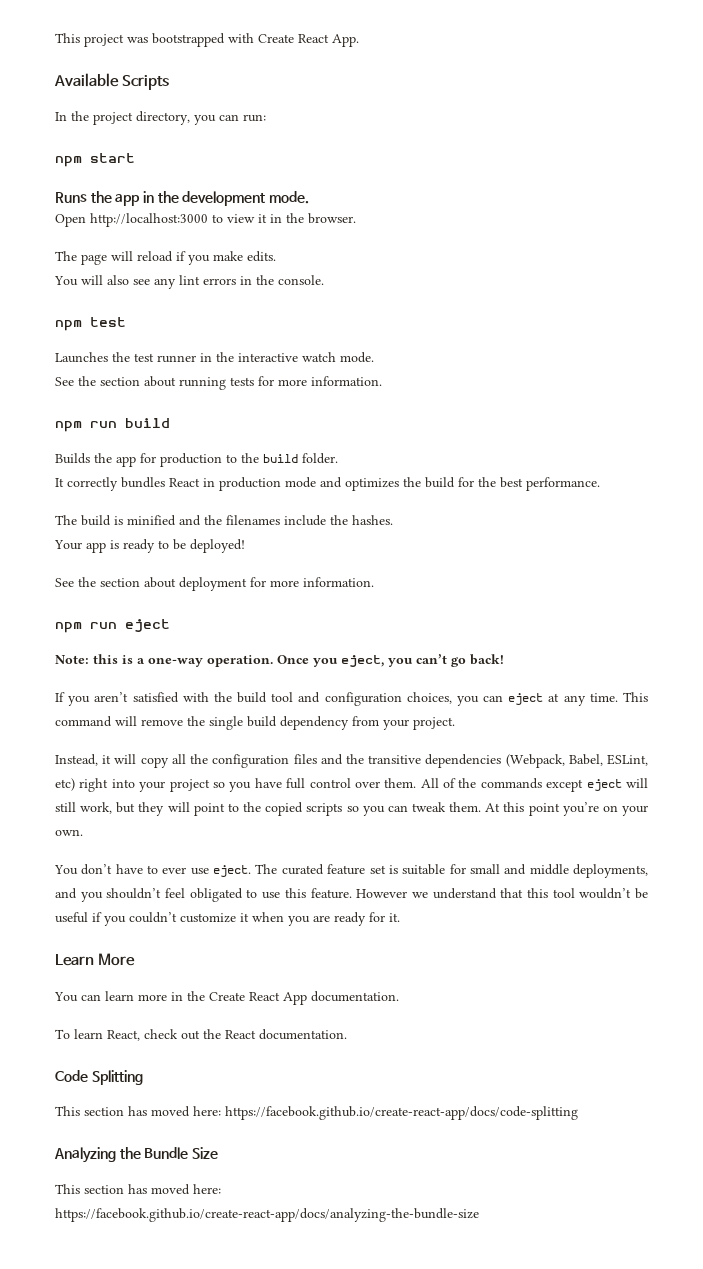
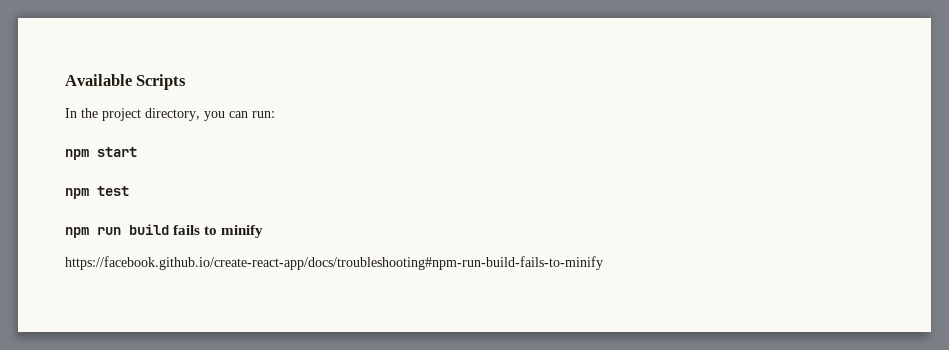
- This project was bootstrapped with Create React App.
- Runs the app in the development mode.
- Open http://localhost:3000 to view it in the browser.
- The page will reload if you make edits.
- You will also see any lint errors in the console.
  npm test
- Launches the test runner in the interactive watch mode.
- See the section about running tests for more information.
- npm run build
- Builds the app for production to the build folder.
- It correctly bundles React in production mode and optimizes the build for the best performance.
- The build is minified and the filenames include the hashes.
- Your app is ready to be deployed!
- See the section about deployment for more information.
- npm run eject
- Note: this is a one-way operation. Once you eject, you can’t go back!
- If you aren’t satisfied with the build tool and configuration choices, you can eject at any time. This command will remove the single build dependency from your project.
- Instead, it will copy all the configuration files and the transitive dependencies (Webpack, Babel, ESLint, etc) right into your project so you have full control over them. All of the commands except eject will still work, but they will point to the copied scripts so you can tweak them. At this point you’re on your own.
- You don’t have to ever use eject. The curated feature set is suitable for small and middle deployments, and you shouldn’t feel obligated to use this feature. However we understand that this tool wouldn’t be useful if you couldn’t customize it when you are ready for it.
- Learn More
- You can learn more in the Create React App documentation.
- To learn React, check out the React documentation.
- Code Splitting
- This section has moved here: https://facebook.github.io/create-react-app/docs/code-splitting
- Analyzing the Bundle Size
- This section has moved here: https://facebook.github.io/create-react-app/docs/analyzing-the-bundle-size
+ npm run build fails to minify
+ https://facebook.github.io/create-react-app/docs/troubleshooting#npm-run-build-fails-to-minify

